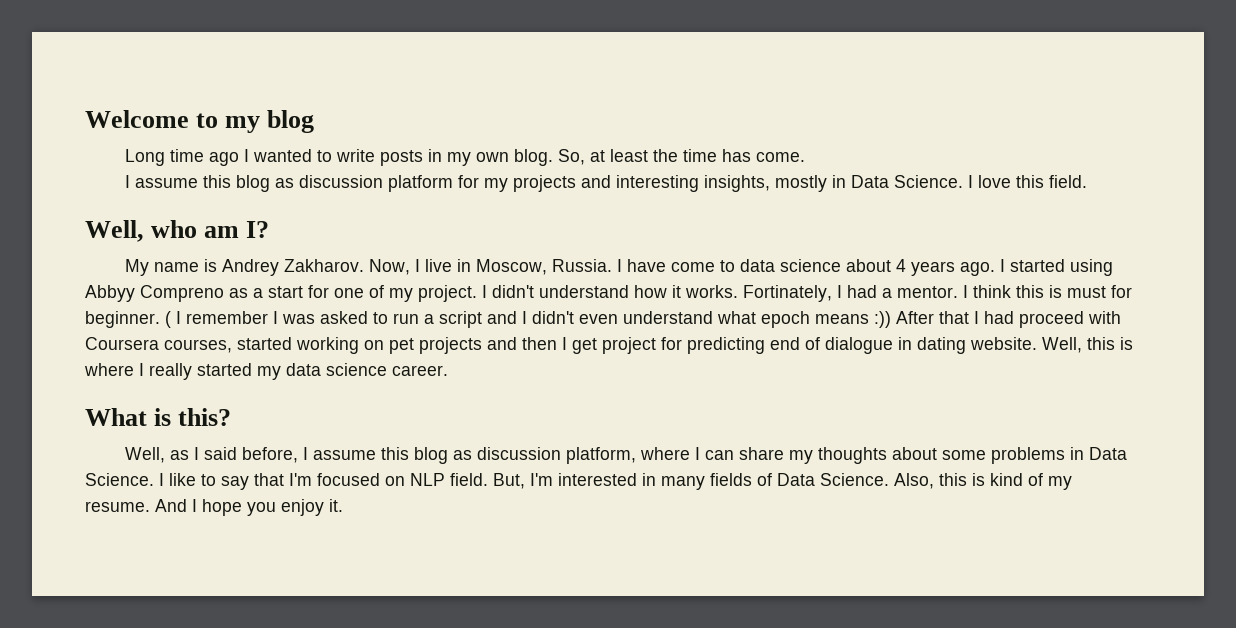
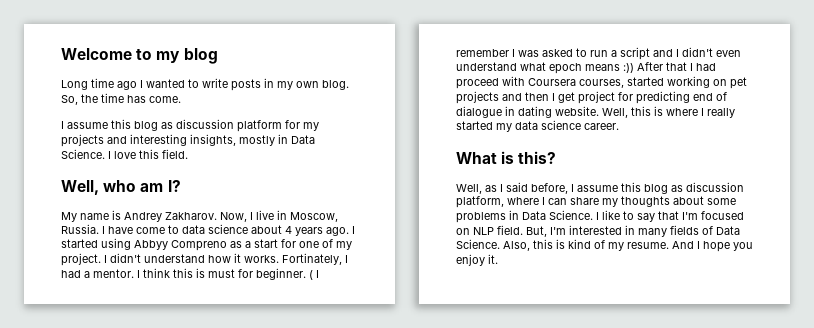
- So, at least the time has come.
+ So, the time has come.

